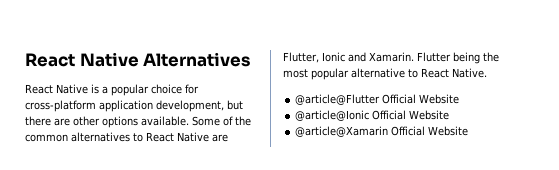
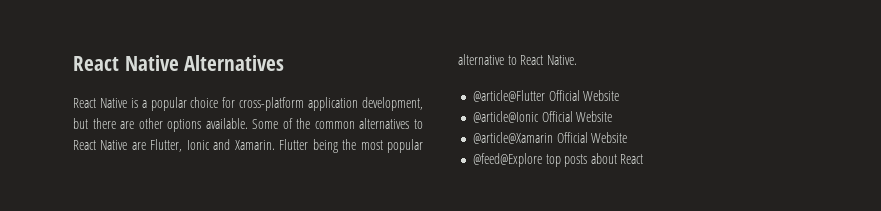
+ @feed@Explore top posts about React

